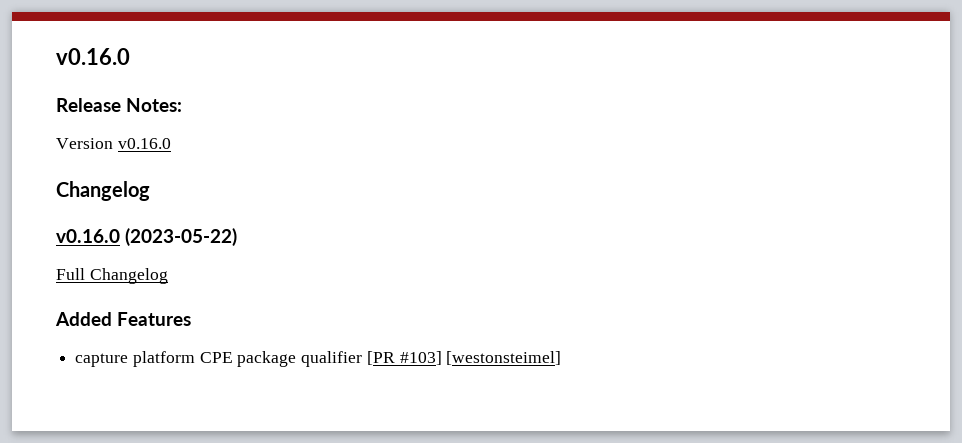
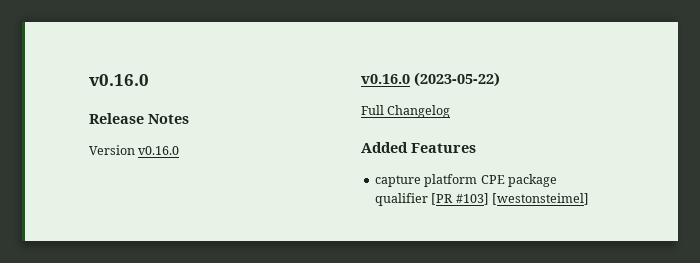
- Release Notes:
+ Release Notes
  Version v0.16.0
- Changelog

